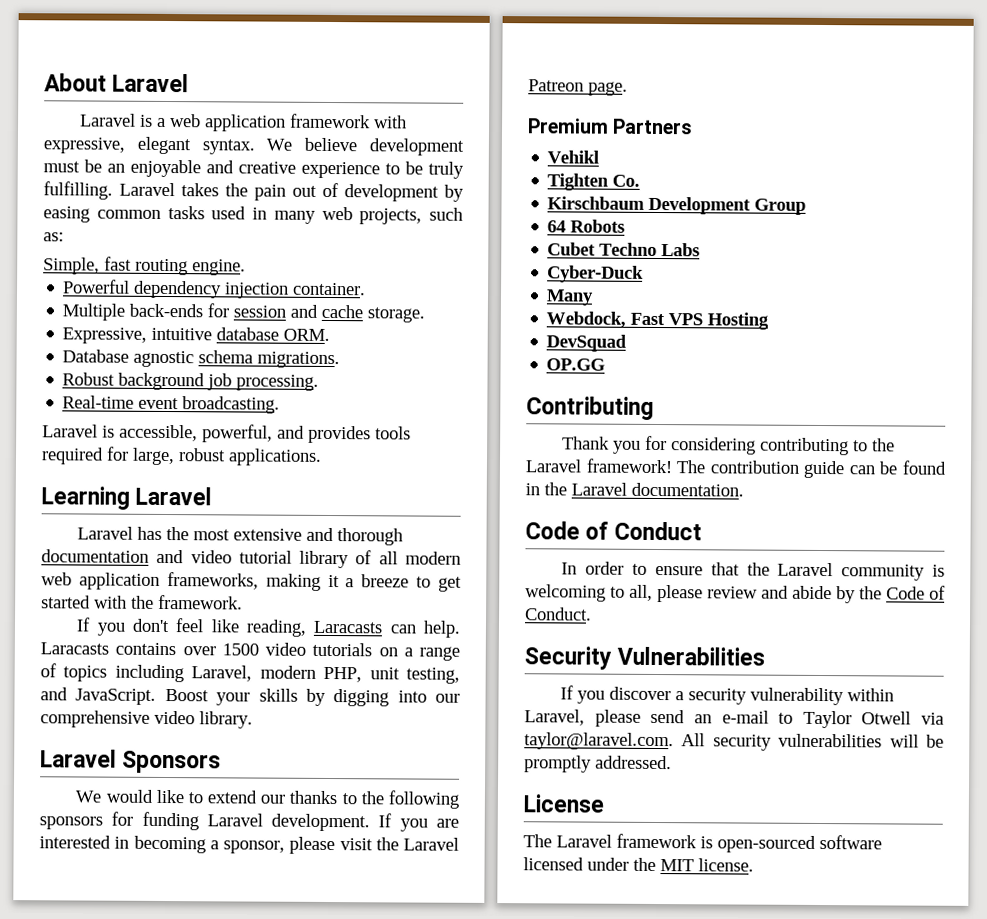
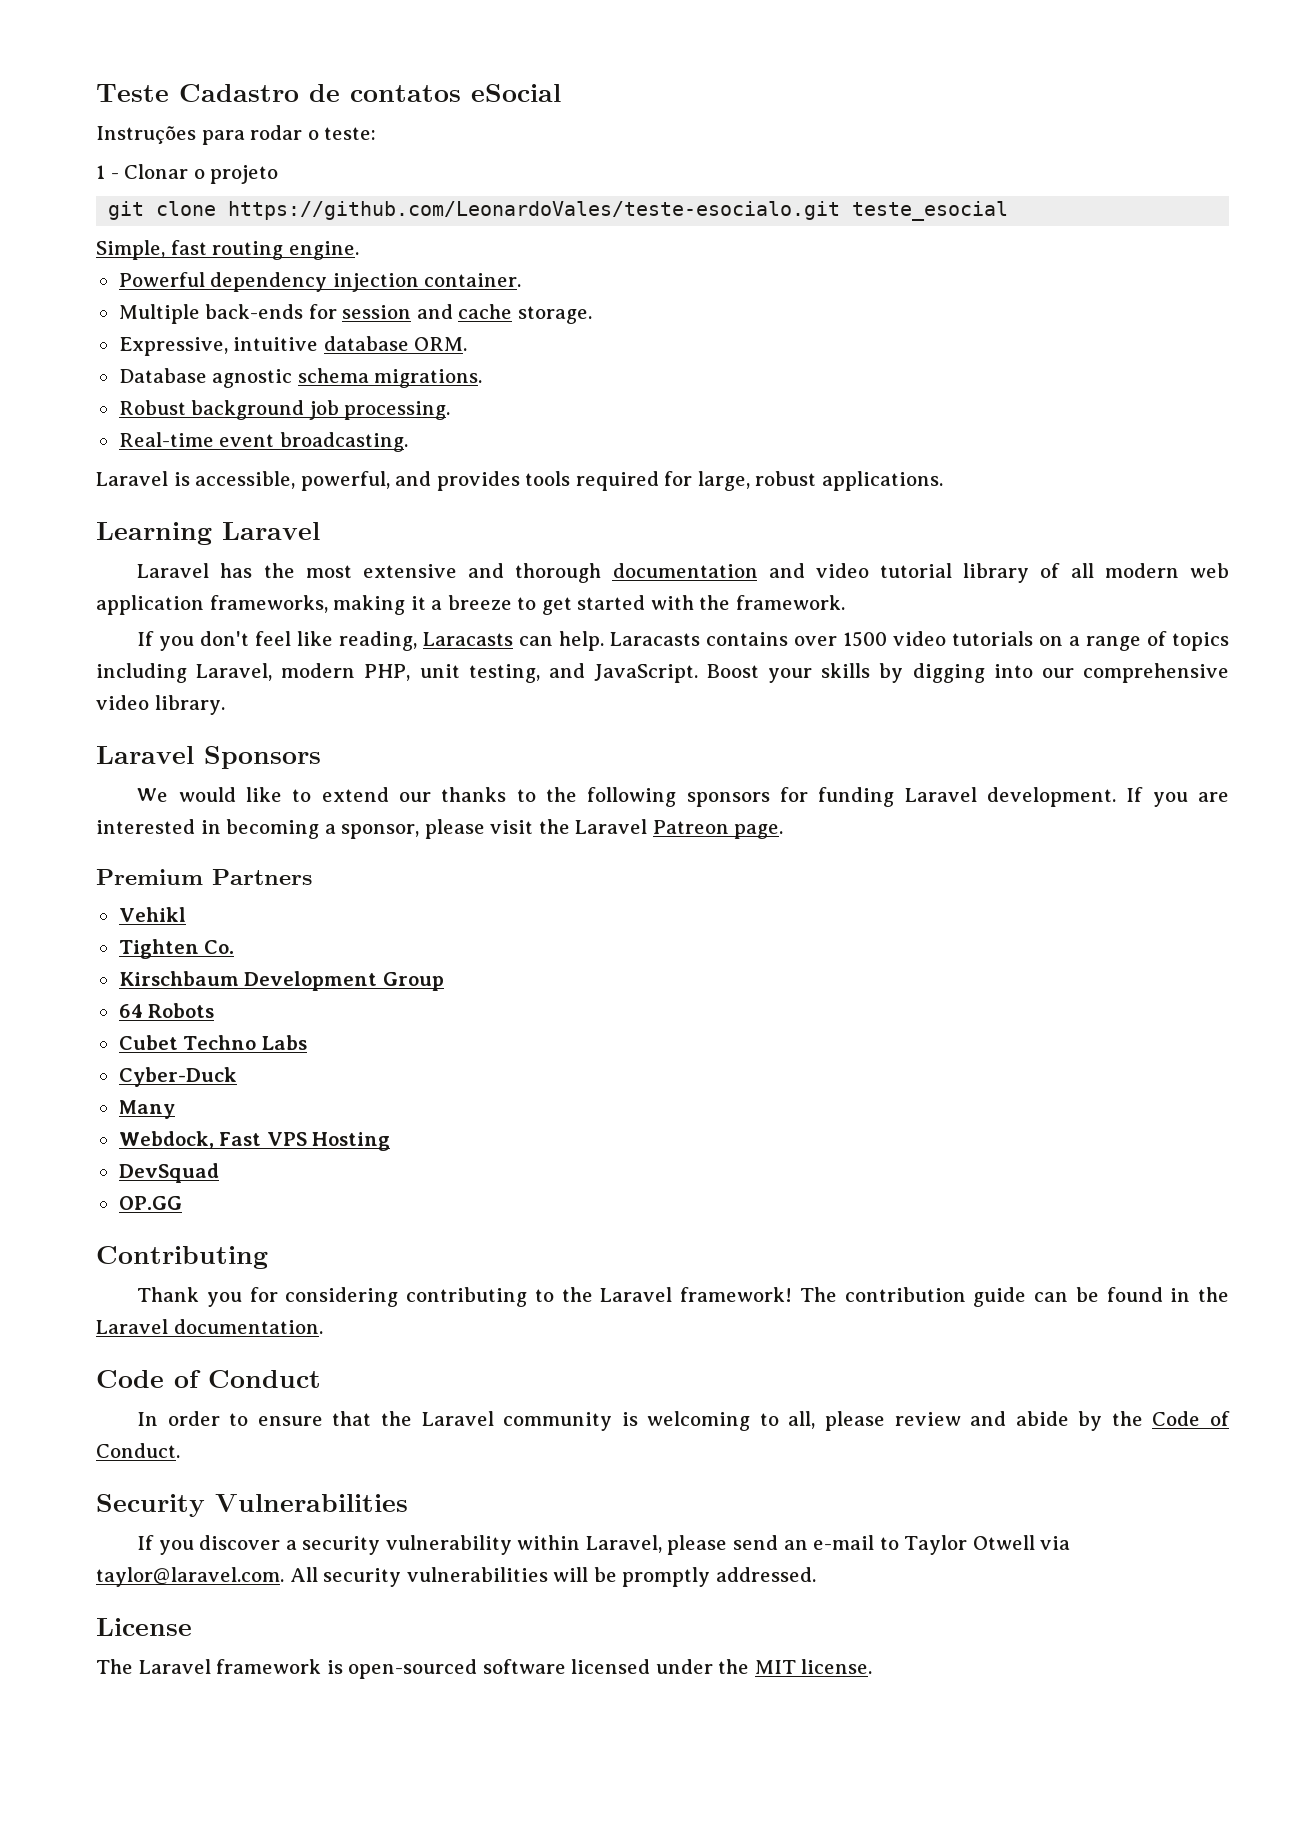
- About Laravel
- Laravel is a web application framework with expressive, elegant syntax. We believe development must be an enjoyable and creative experience to be truly fulfilling. Laravel takes the pain out of development by easing common tasks used in many web projects, such as:
+ Teste Cadastro de contatos eSocial
+ Instruções para rodar o teste:
+ 1 - Clonar o projeto
+ git clone https://github.com/LeonardoVales/teste-esocialo.git teste_esocial

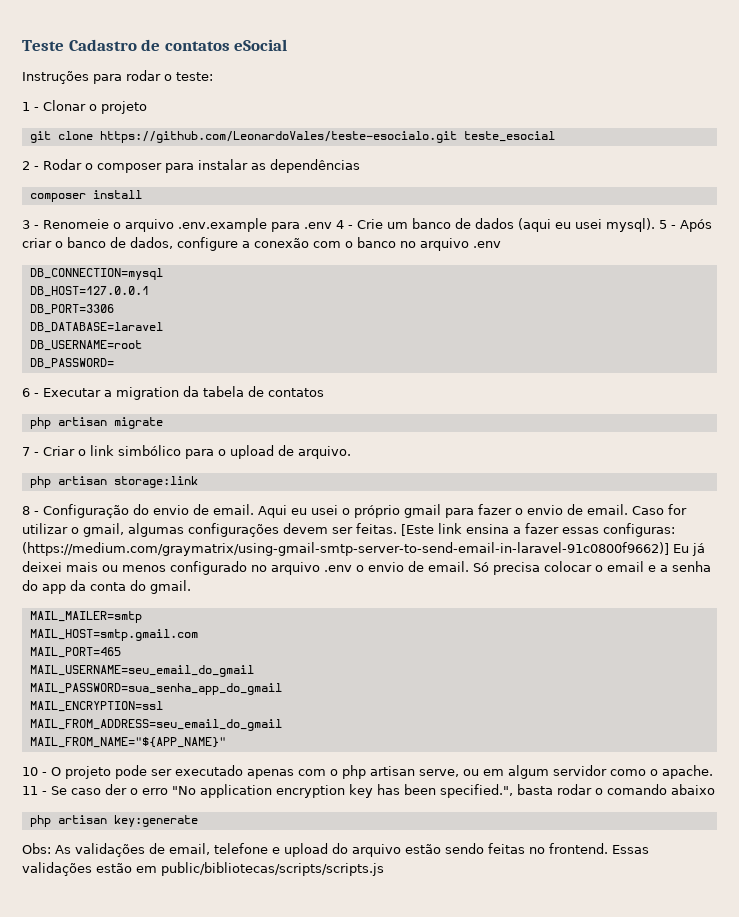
- Simple, fast routing engine.
- Powerful dependency injection container.
- Multiple back-ends for session and cache storage.
- Expressive, intuitive database ORM.
- Database agnostic schema migrations.
- Robust background job processing.
- Real-time event broadcasting.
- Laravel is accessible, powerful, and provides tools required for large, robust applications.
- Learning Laravel
- Laravel has the most extensive and thorough documentation and video tutorial library of all modern web application frameworks, making it a breeze to get started with the framework.
- If you don't feel like reading, Laracasts can help. Laracasts contains over 1500 video tutorials on a range of topics including Laravel, modern PHP, unit testing, and JavaScript. Boost your skills by digging into our comprehensive video library.
- Laravel Sponsors
- We would like to extend our thanks to the following sponsors for funding Laravel development. If you are interested in becoming a sponsor, please visit the Laravel Patreon page.
- Premium Partners
- Vehikl
- Tighten Co.
- Kirschbaum Development Group
- 64 Robots
- Cubet Techno Labs
- Cyber-Duck
- Many
- Webdock, Fast VPS Hosting
- DevSquad
- OP.GG
- Contributing
- Thank you for considering contributing to the Laravel framework! The contribution guide can be found in the Laravel documentation.
- Code of Conduct
- In order to ensure that the Laravel community is welcoming to all, please review and abide by the Code of Conduct.
- Security Vulnerabilities
- If you discover a security vulnerability within Laravel, please send an e-mail to Taylor Otwell via taylor@laravel.com. All security vulnerabilities will be promptly addressed.
- License
- The Laravel framework is open-sourced software licensed under the MIT license.
+ 2 - Rodar o composer para instalar as dependências
+ composer install
+ 3 - Renomeie o arquivo .env.example para .env 4 - Crie um banco de dados (aqui eu usei mysql). 5 - Após criar o banco de dados, configure a conexão com o banco no arquivo .env
+ DB_CONNECTION=mysql
+ DB_HOST=127.0.0.1
+ DB_PORT=3306
+ DB_DATABASE=laravel
+ DB_USERNAME=root
+ DB_PASSWORD=
+ 6 - Executar a migration da tabela de contatos
+ php artisan migrate
+ 7 - Criar o link simbólico para o upload de arquivo.
+ php artisan storage:link
+ 8 - Configuração do envio de email. Aqui eu usei o próprio gmail para fazer o envio de email. Caso for utilizar o gmail, algumas configurações devem ser feitas. [Este link ensina a fazer essas configuras: (https://medium.com/graymatrix/using-gmail-smtp-server-to-send-email-in-laravel-91c0800f9662)] Eu já deixei mais ou menos configurado no arquivo .env o envio de email. Só precisa colocar o email e a senha do app da conta do gmail.
+ MAIL_MAILER=smtp
+ MAIL_HOST=smtp.gmail.com
+ MAIL_PORT=465
+ MAIL_USERNAME=seu_email_do_gmail
+ MAIL_PASSWORD=sua_senha_app_do_gmail
+ MAIL_ENCRYPTION=ssl
+ MAIL_FROM_ADDRESS=seu_email_do_gmail
+ MAIL_FROM_NAME="${APP_NAME}"
+ 10 - O projeto pode ser executado apenas com o php artisan serve, ou em algum servidor como o apache. 11 - Se caso der o erro "No application encryption key has been specified.", basta rodar o comando abaixo
+ php artisan key:generate
+ Obs: As validações de email, telefone e upload do arquivo estão sendo feitas no frontend. Essas validações estão em public/bibliotecas/scripts/scripts.js

